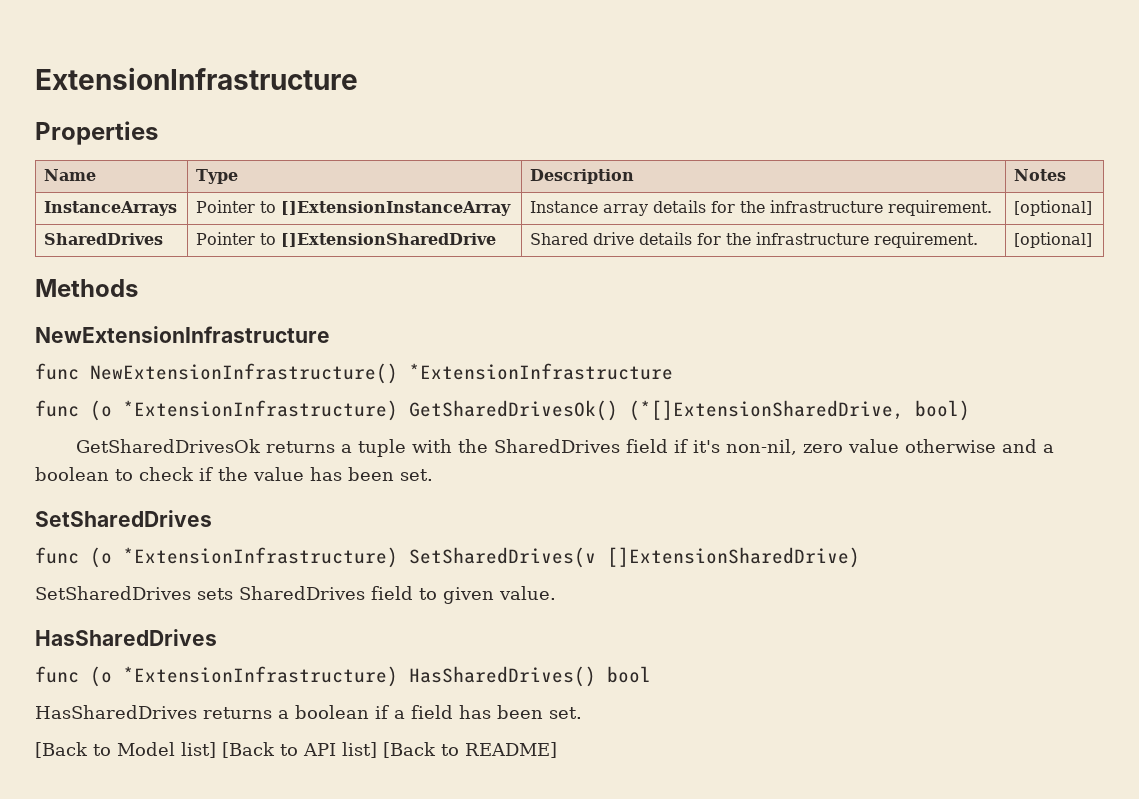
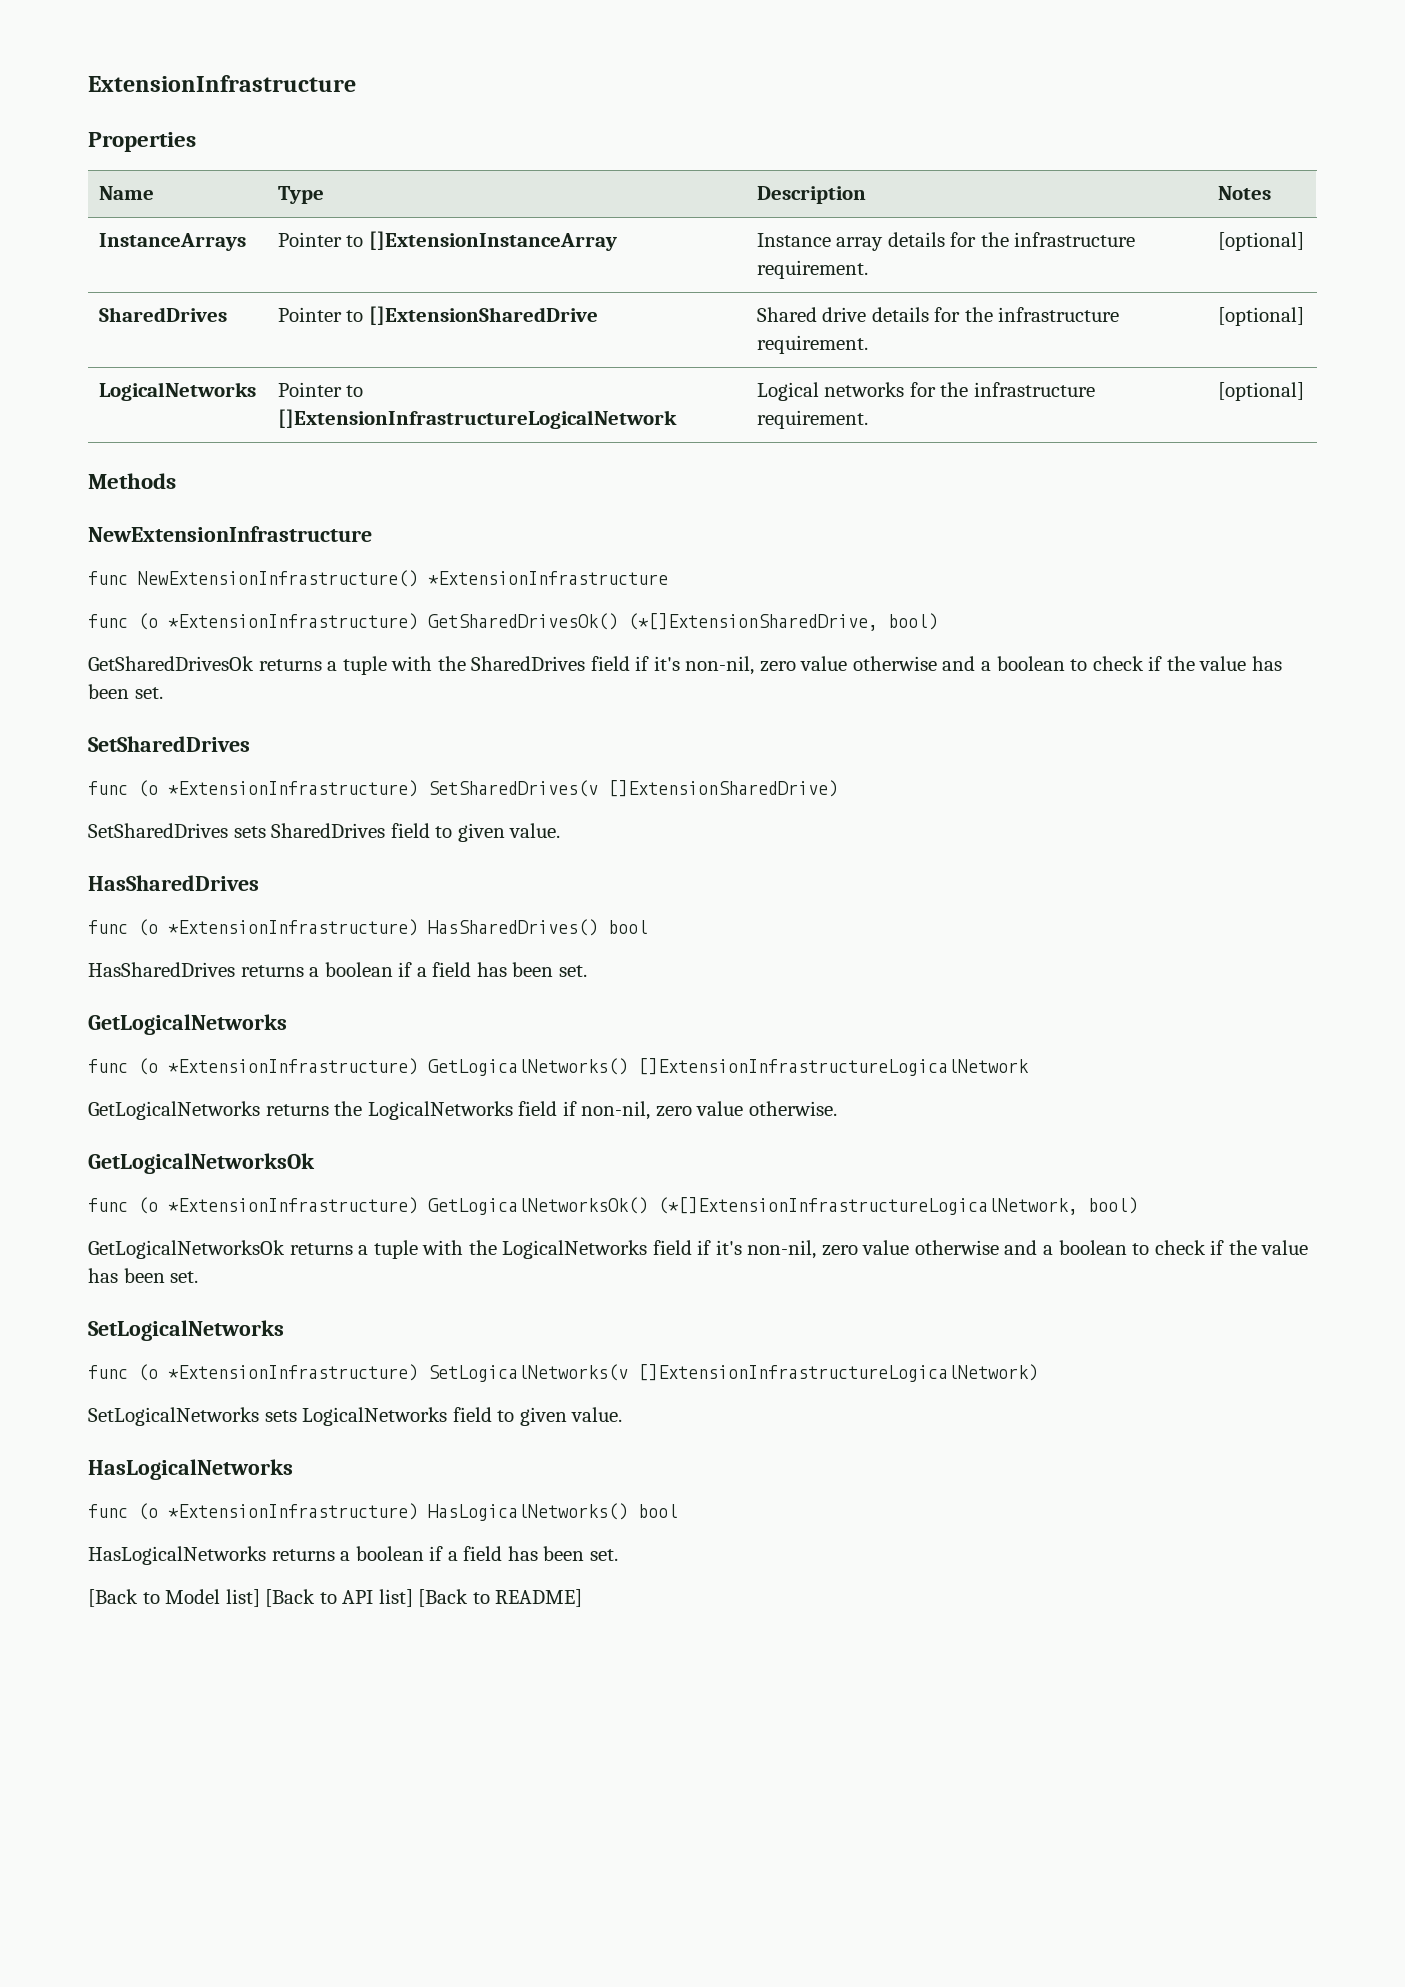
+ LogicalNetworks | Pointer to []ExtensionInfrastructureLogicalNetwork | Logical networks for the infrastructure requirement. | [optional]
  HasSharedDrives returns a boolean if a field has been set.
+ GetLogicalNetworks
+ func (o *ExtensionInfrastructure) GetLogicalNetworks() []ExtensionInfrastructureLogicalNetwork
+ GetLogicalNetworks returns the LogicalNetworks field if non-nil, zero value otherwise.
+ GetLogicalNetworksOk
+ func (o *ExtensionInfrastructure) GetLogicalNetworksOk() (*[]ExtensionInfrastructureLogicalNetwork, bool)
+ GetLogicalNetworksOk returns a tuple with the LogicalNetworks field if it's non-nil, zero value otherwise and a boolean to check if the value has been set.
+ SetLogicalNetworks
+ func (o *ExtensionInfrastructure) SetLogicalNetworks(v []ExtensionInfrastructureLogicalNetwork)
+ SetLogicalNetworks sets LogicalNetworks field to given value.
+ HasLogicalNetworks
+ func (o *ExtensionInfrastructure) HasLogicalNetworks() bool
+ HasLogicalNetworks returns a boolean if a field has been set.

